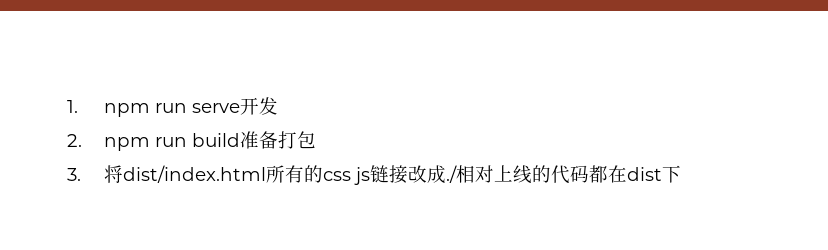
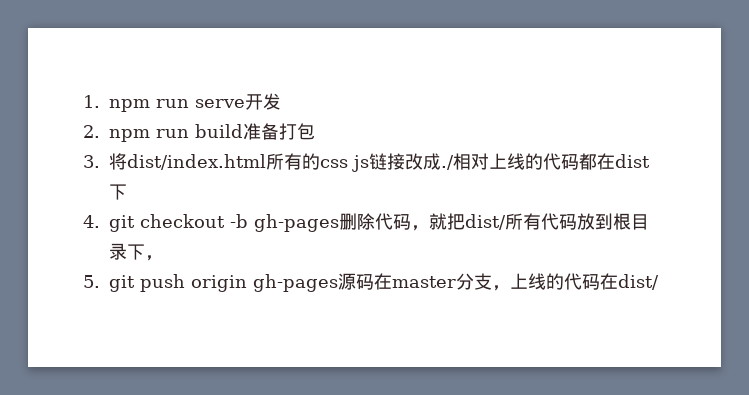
+ 4. git checkout -b gh-pages删除代码，就把dist/所有代码放到根目录下，
+ 5. git push origin gh-pages源码在master分支，上线的代码在dist/

